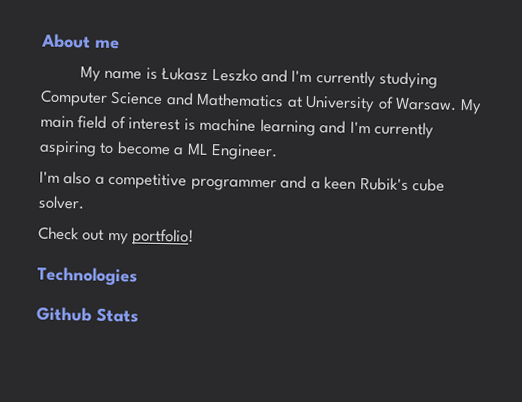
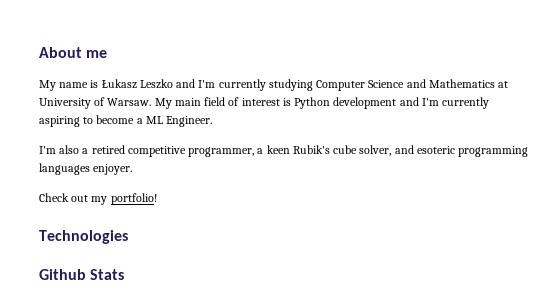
- My main field of interest is machine learning and I'm currently aspiring to become a ML Engineer.
+ My main field of interest is Python development and I'm currently aspiring to become a ML Engineer.
- I'm also a competitive programmer and a keen Rubik's cube solver.
+ I'm also a retired competitive programmer, a keen Rubik's cube solver, and esoteric programming languages enjoyer.

